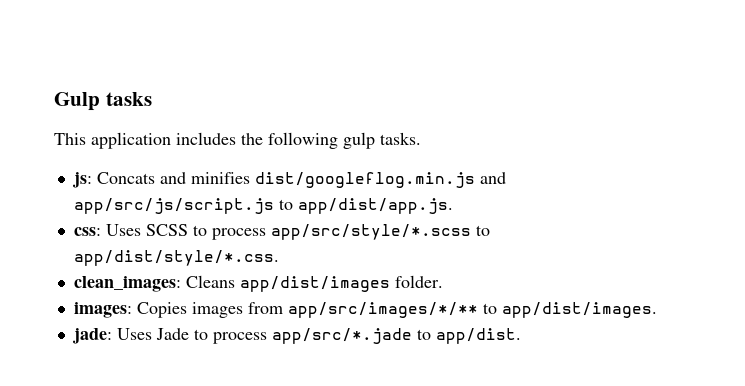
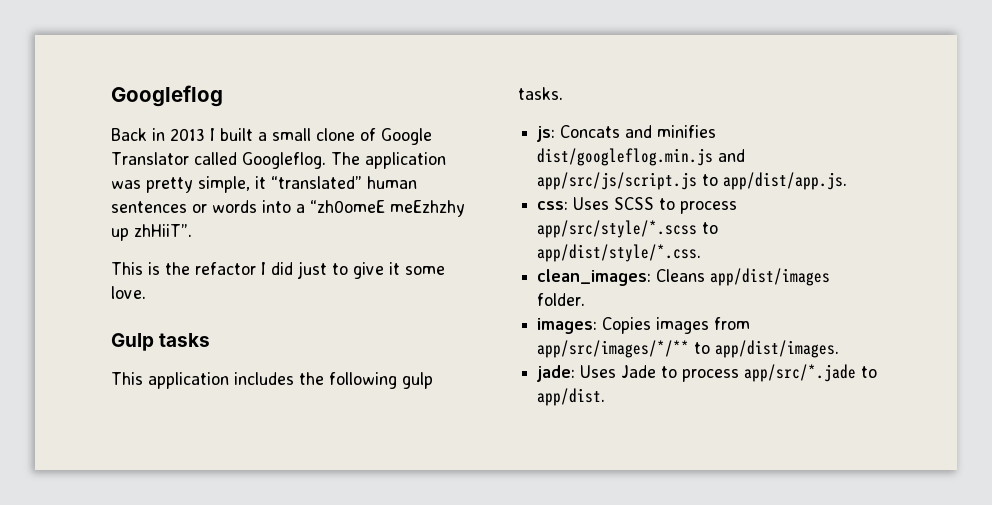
+ Googleflog
+ Back in 2013 I built a small clone of Google Translator called Googleflog. The application was pretty simple, it “translated” human sentences or words into a “zh0omeE meEzhzhy up zhHiiT”.
+ This is the refactor I did just to give it some love.

